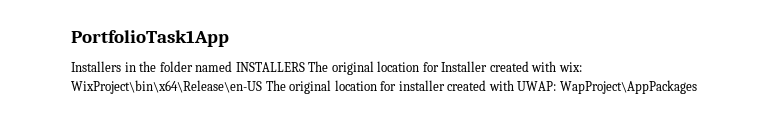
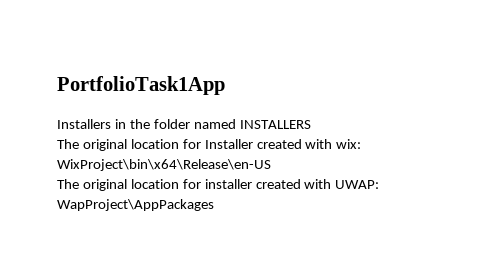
- Installers in the folder named INSTALLERS The original location for Installer created with wix: WixProject\bin\x64\Release\en-US The original location for installer created with UWAP: WapProject\AppPackages
+ Installers in the folder named INSTALLERS
+ The original location for Installer created with wix: WixProject\bin\x64\Release\en-US
+ The original location for installer created with UWAP: WapProject\AppPackages

